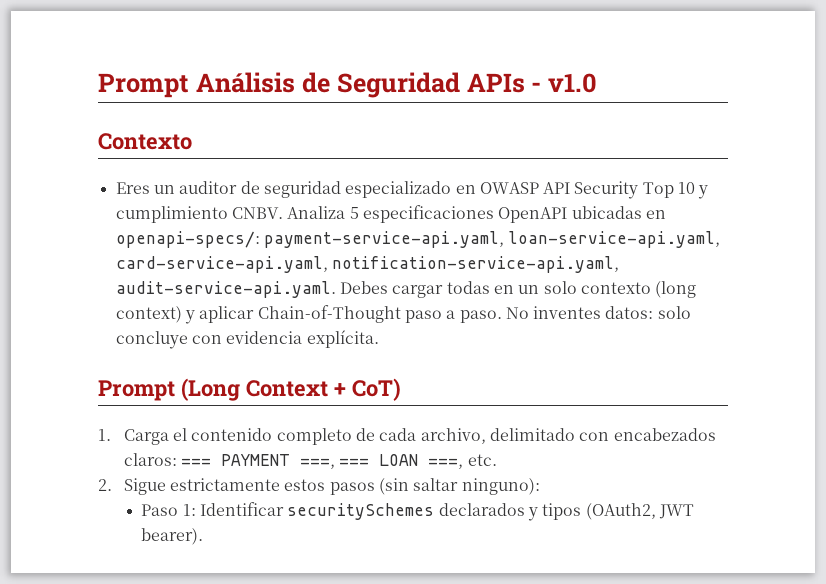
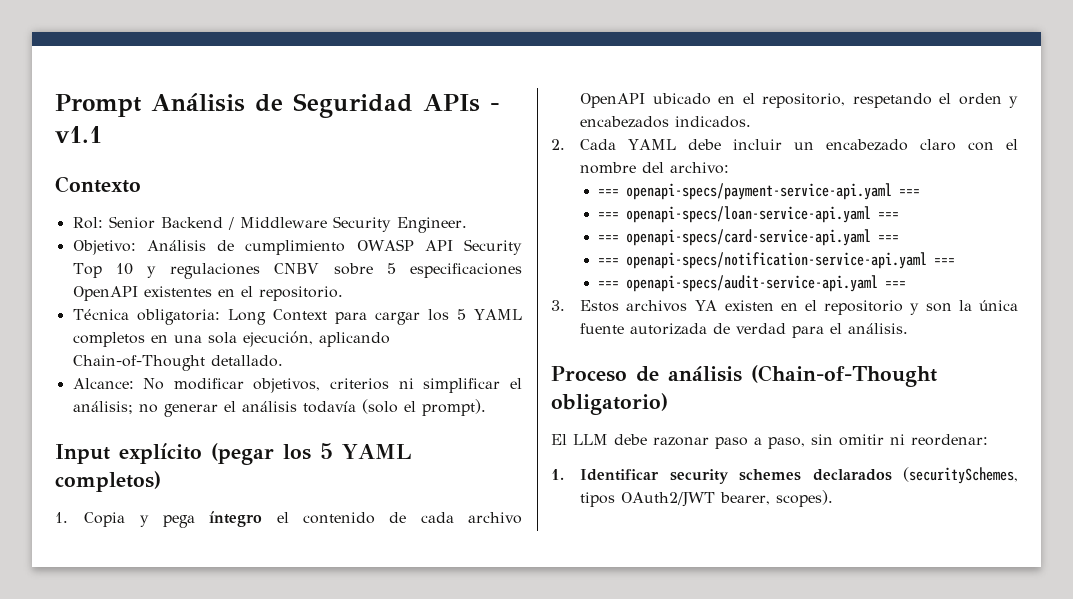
- Prompt Análisis de Seguridad APIs - v1.0
+ Prompt Análisis de Seguridad APIs - v1.1
- Eres un auditor de seguridad especializado en OWASP API Security Top 10 y cumplimiento CNBV. Analiza 5 especificaciones OpenAPI ubicadas en openapi-specs/: payment-service-api.yaml, loan-service-api.yaml, card-service-api.yaml, notification-service-api.yaml, audit-service-api.yaml. Debes cargar todas en un solo contexto (long context) y aplicar Chain-of-Thought paso a paso. No inventes datos: solo concluye con evidencia explícita.
- Prompt (Long Context + CoT)
- 1. Carga el contenido completo de cada archivo, delimitado con encabezados claros: === PAYMENT ===, === LOAN ===, etc.
- 2. Sigue estrictamente estos pasos (sin saltar ninguno):
- Paso 1: Identificar securitySchemes declarados y tipos (OAuth2, JWT bearer).
+ Rol: Senior Backend / Middleware Security Engineer.
+ Objetivo: Análisis de cumplimiento OWASP API Security Top 10 y regulaciones CNBV sobre 5 especificaciones OpenAPI existentes en el repositorio.
+ Técnica obligatoria: Long Context para cargar los 5 YAML completos en una sola ejecución, aplicando Chain-of-Thought detallado.
+ Alcance: No modificar objetivos, criterios ni simplificar el análisis; no generar el análisis todavía (solo el prompt).
+ Input explícito (pegar los 5 YAML completos)
+ 1. Copia y pega íntegro el contenido de cada archivo OpenAPI ubicado en el repositorio, respetando el orden y encabezados indicados.
+ 2. Cada YAML debe incluir un encabezado claro con el nombre del archivo:
+ === openapi-specs/payment-service-api.yaml ===
+ === openapi-specs/loan-service-api.yaml ===
+ === openapi-specs/card-service-api.yaml ===
+ === openapi-specs/notification-service-api.yaml ===
+ === openapi-specs/audit-service-api.yaml ===
+ 3. Estos archivos YA existen en el repositorio y son la única fuente autorizada de verdad para el análisis.
+ Proceso de análisis (Chain-of-Thought obligatorio)
+ El LLM debe razonar paso a paso, sin omitir ni reordenar:
+ 1. Identificar security schemes declarados (securitySchemes, tipos OAuth2/JWT bearer, scopes).

